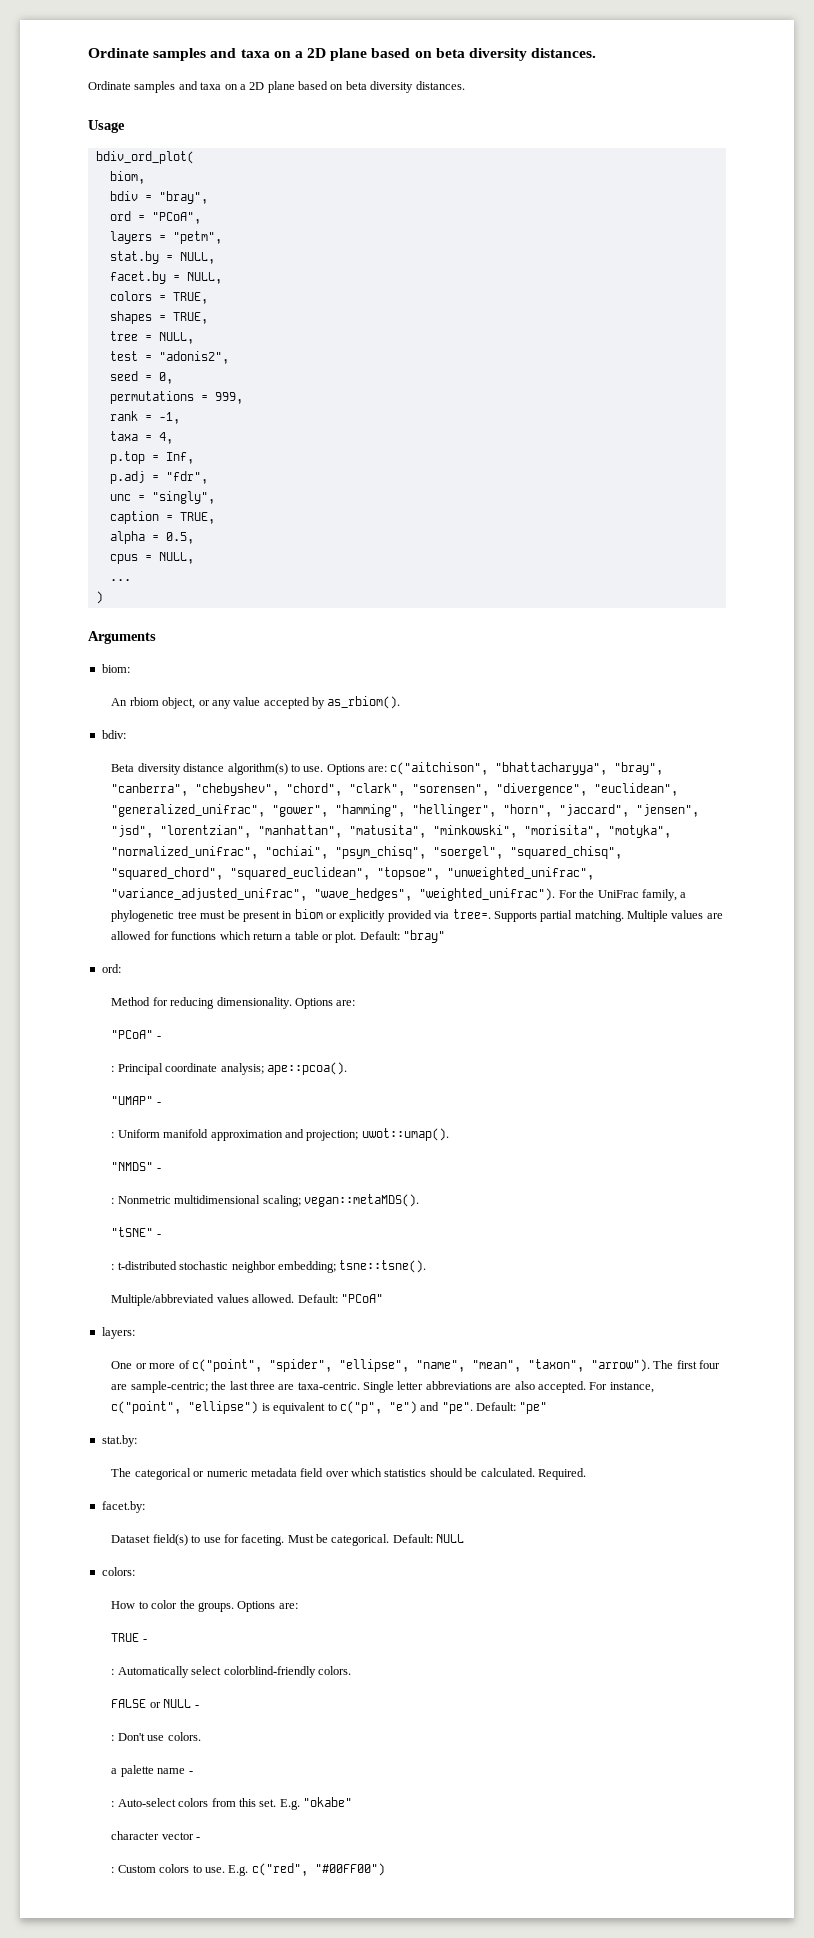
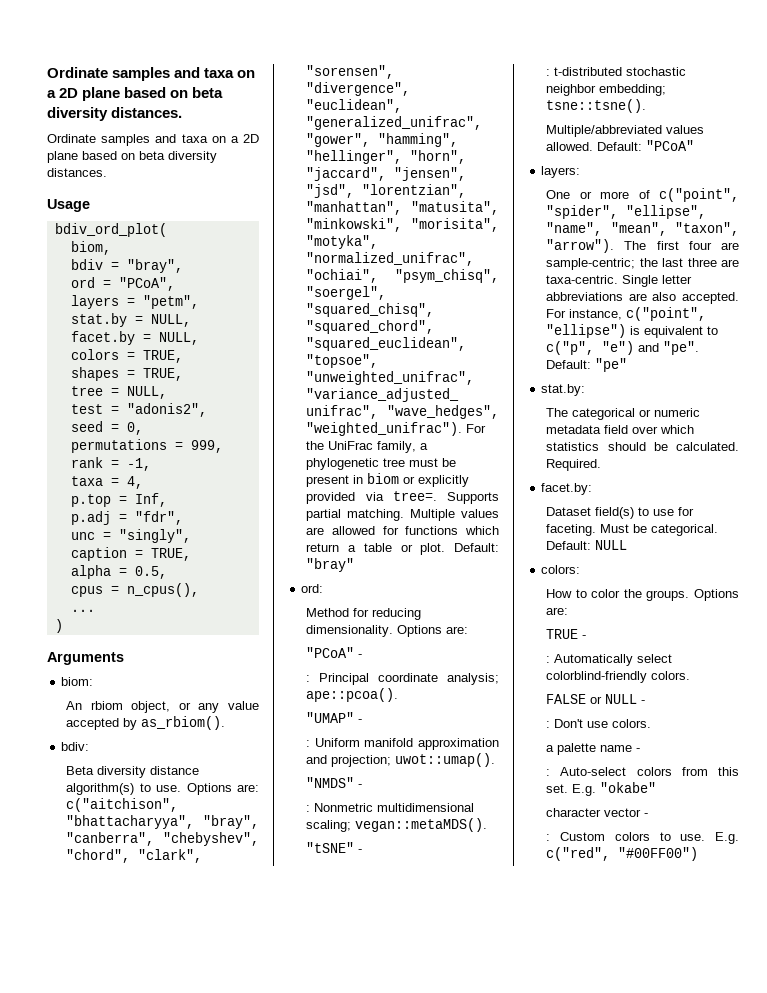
- cpus = NULL,
+ cpus = n_cpus(),

